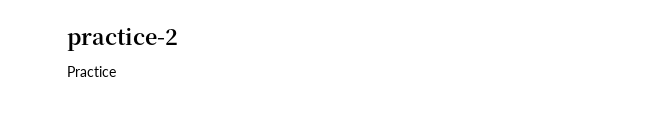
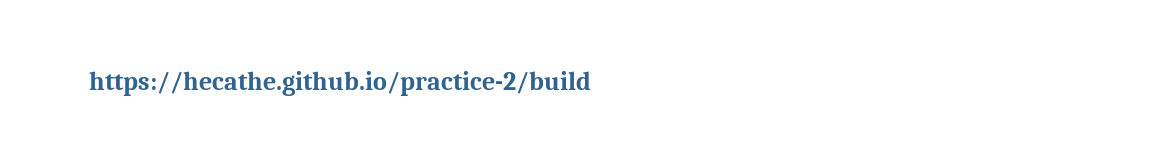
- practice-2
- Practice
+ https://hecathe.github.io/practice-2/build

